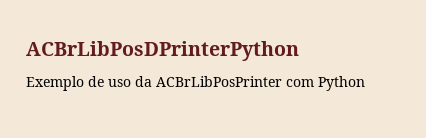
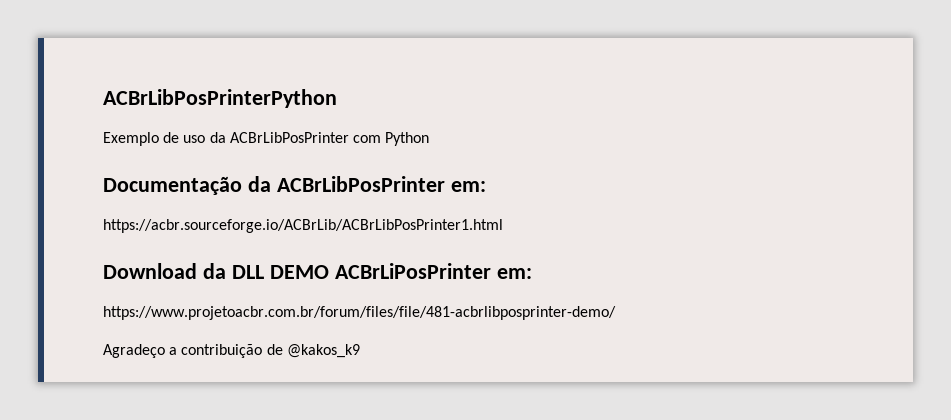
- ACBrLibPosDPrinterPython
+ ACBrLibPosPrinterPython
+ Documentação da ACBrLibPosPrinter em:
+ https://acbr.sourceforge.io/ACBrLib/ACBrLibPosPrinter1.html
+ Download da DLL DEMO ACBrLiPosPrinter em:
+ https://www.projetoacbr.com.br/forum/files/file/481-acbrlibposprinter-demo/
+ Agradeço a contribuição de @kakos_k9

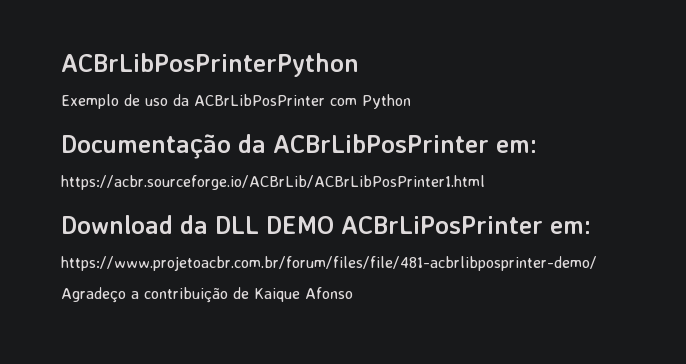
- Agradeço a contribuição de @kakos_k9
+ Agradeço a contribuição de Kaique Afonso

